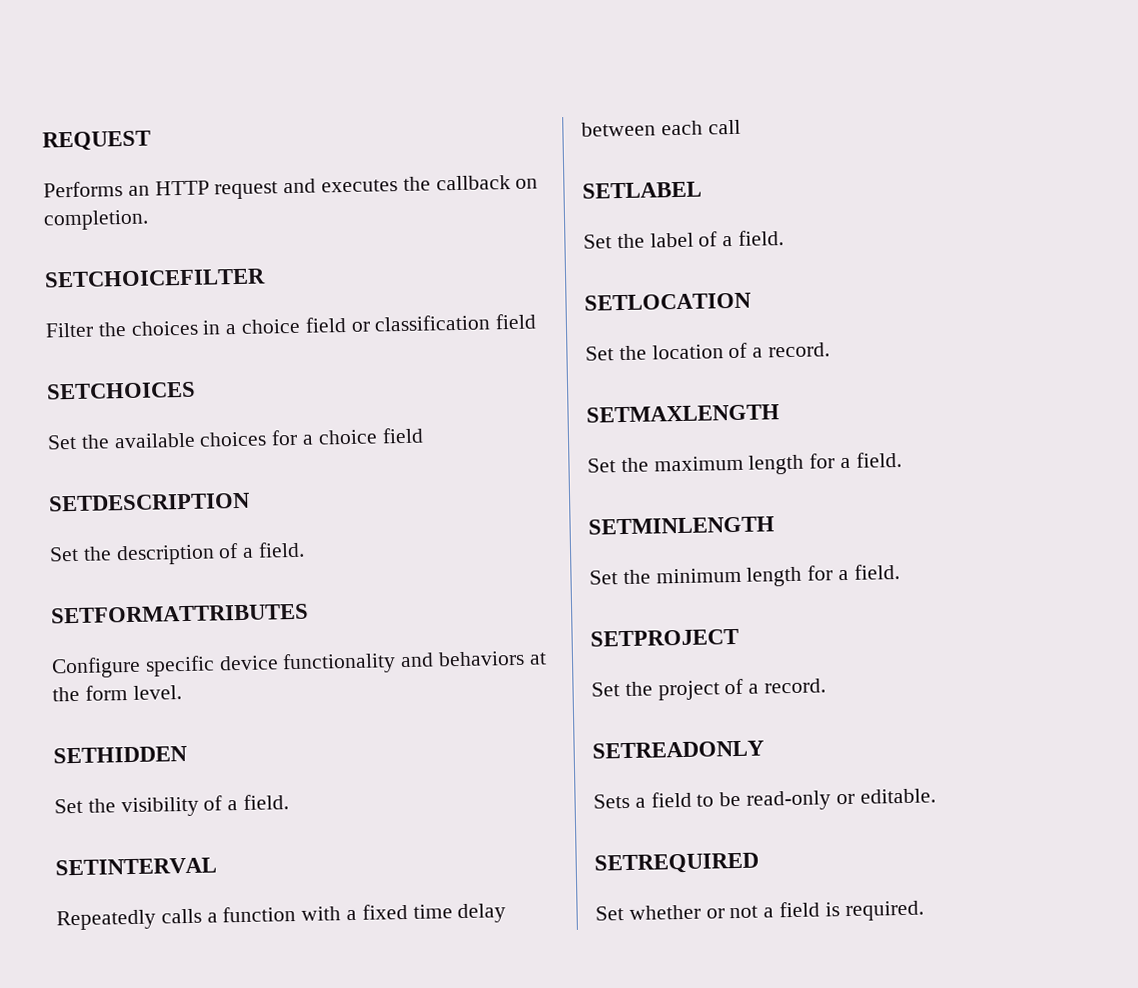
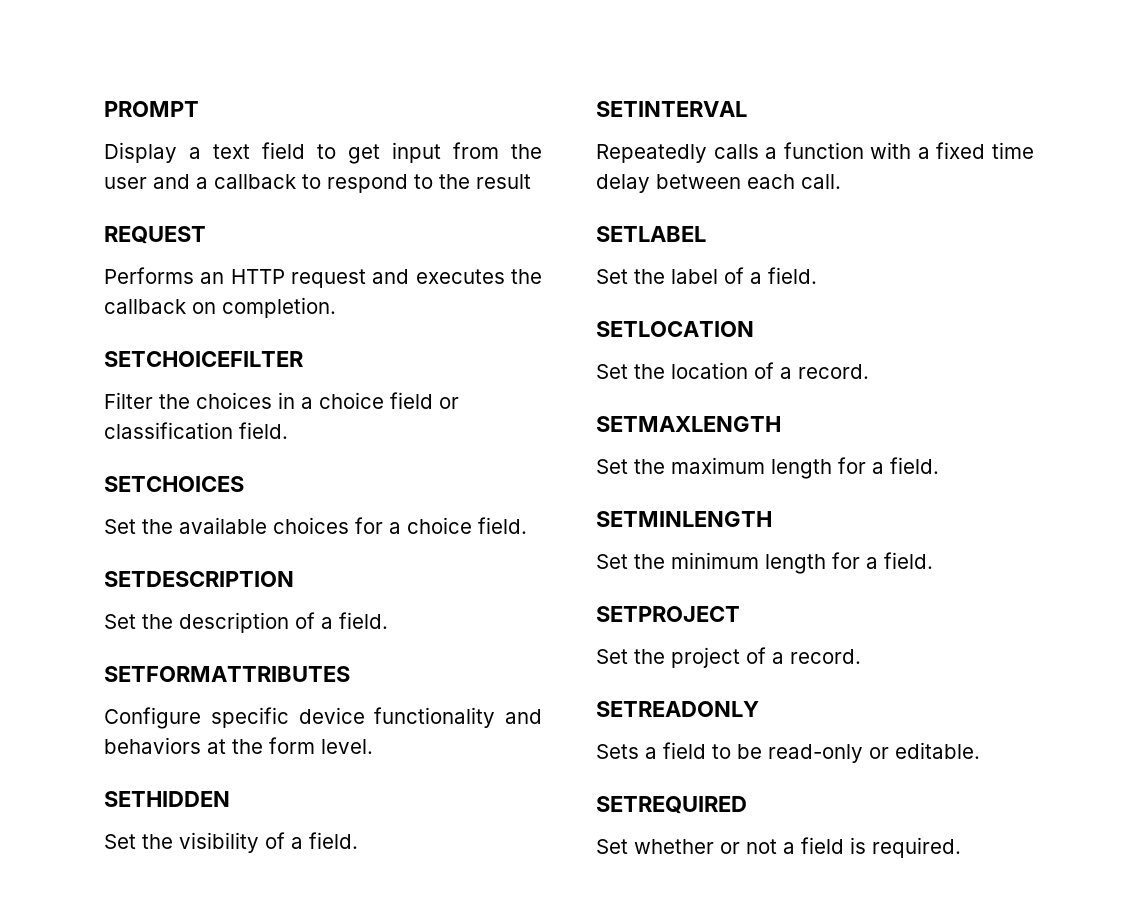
+ PROMPT
+ Display a text field to get input from the user and a callback to respond to the result
- Filter the choices in a choice field or classification field
+ Filter the choices in a choice field or classification field.
- Set the available choices for a choice field
+ Set the available choices for a choice field.
- Repeatedly calls a function with a fixed time delay between each call
+ Repeatedly calls a function with a fixed time delay between each call.

